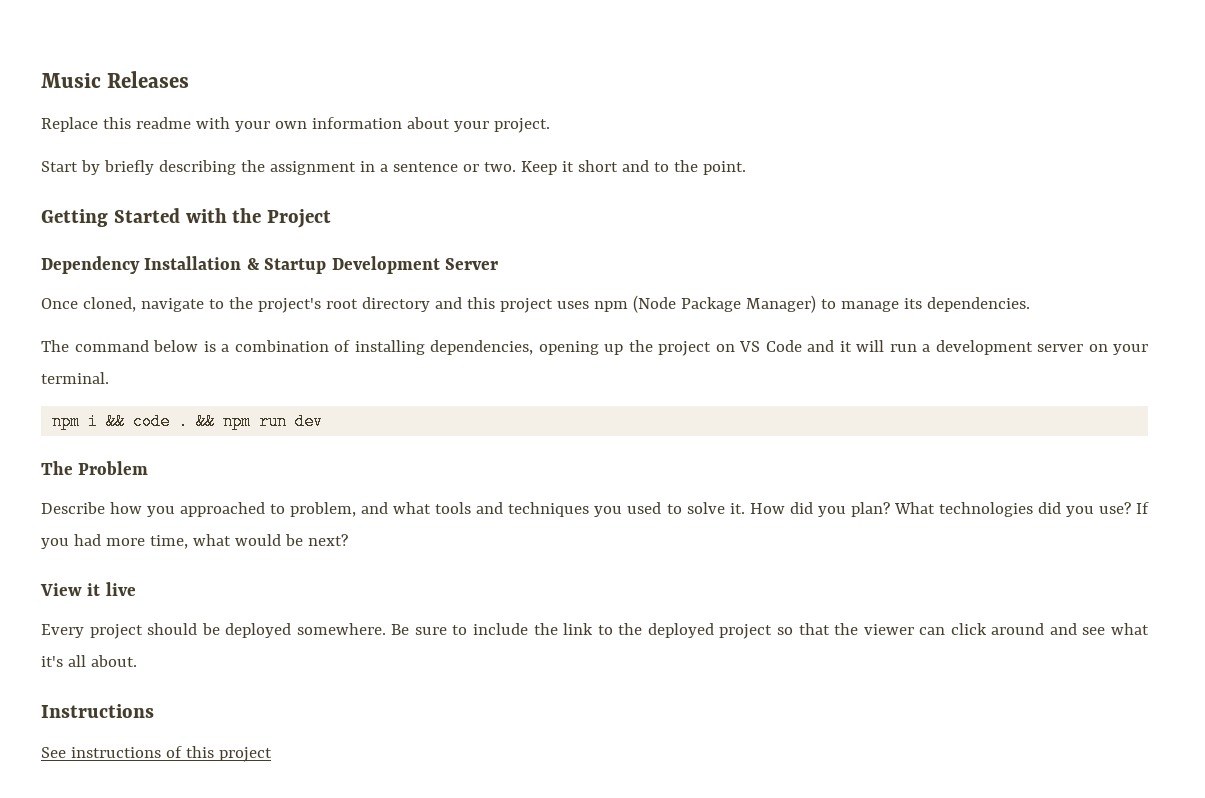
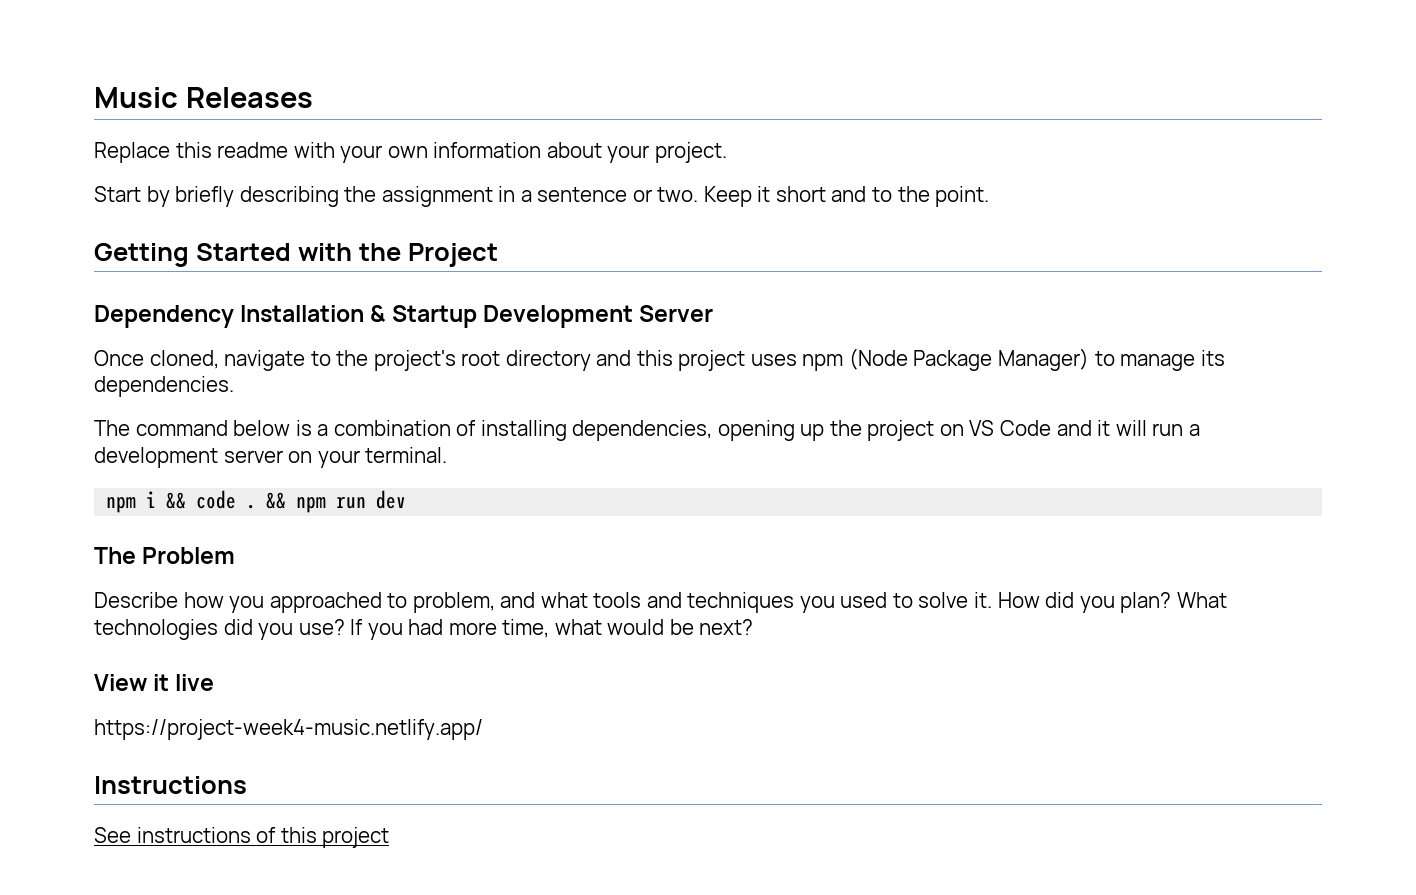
- Every project should be deployed somewhere. Be sure to include the link to the deployed project so that the viewer can click around and see what it's all about.
+ https://project-week4-music.netlify.app/

